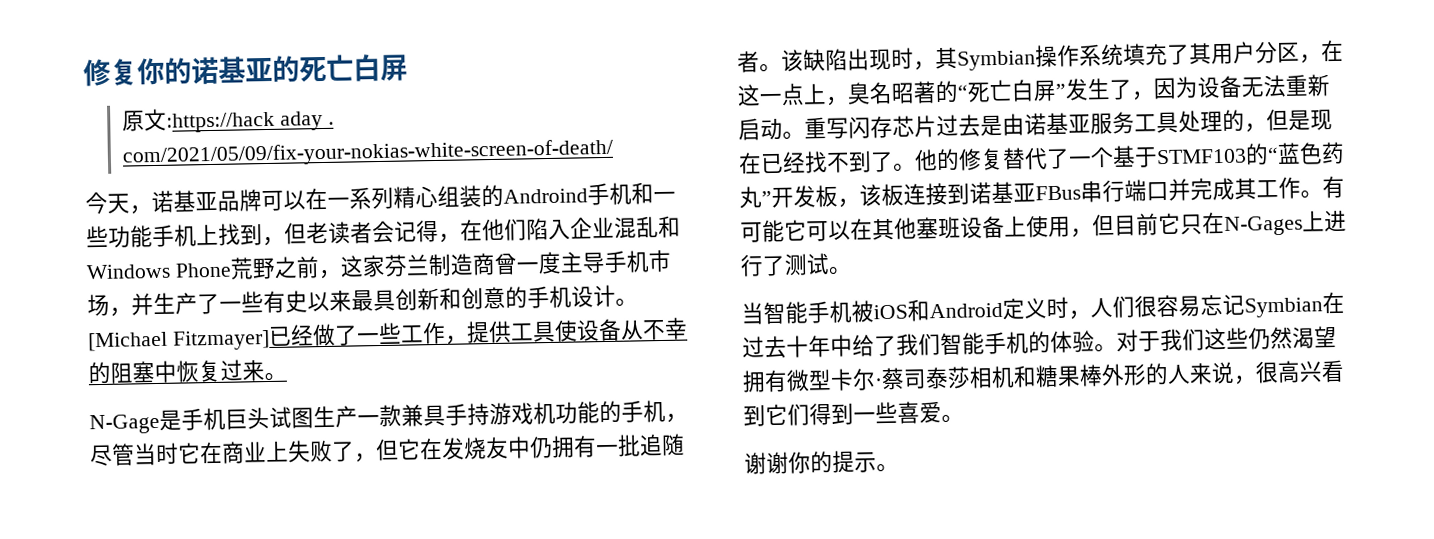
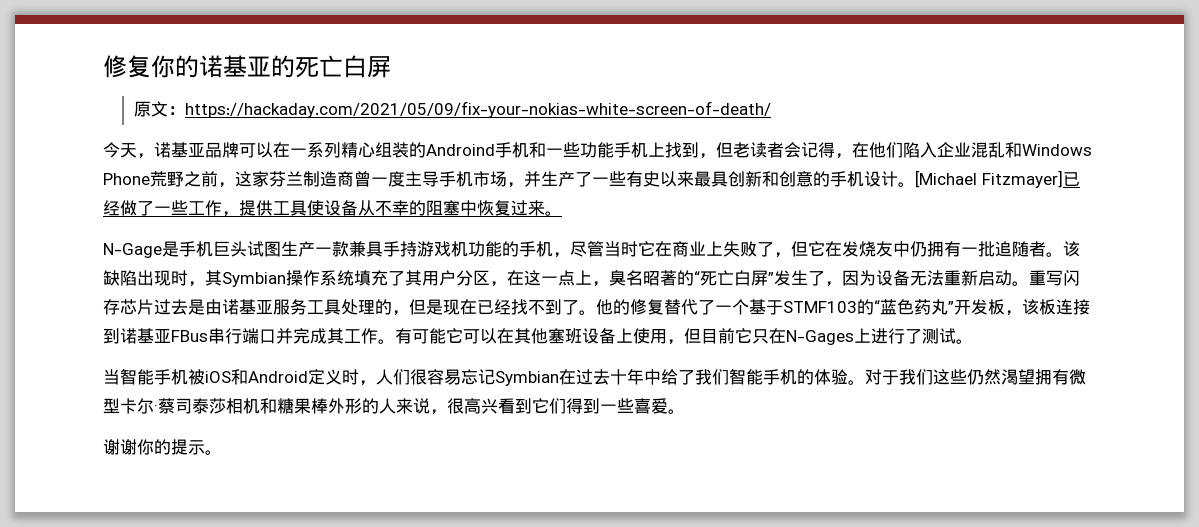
- 原文:https://hack aday . com/2021/05/09/fix-your-nokias-white-screen-of-death/
+ 原文：https://hackaday.com/2021/05/09/fix-your-nokias-white-screen-of-death/

